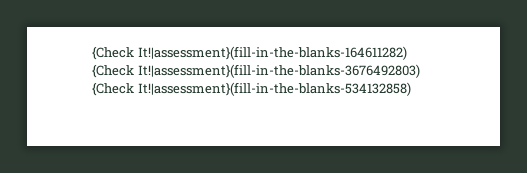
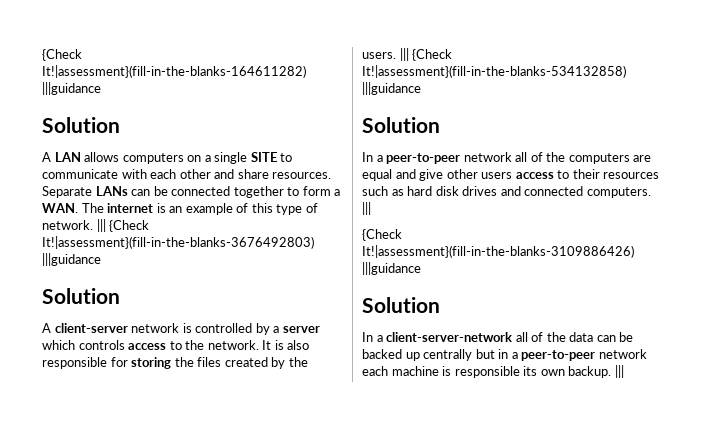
- {Check It!|assessment}(fill-in-the-blanks-164611282) {Check It!|assessment}(fill-in-the-blanks-3676492803) {Check It!|assessment}(fill-in-the-blanks-534132858)
+ {Check It!|assessment}(fill-in-the-blanks-164611282) |||guidance
+ Solution
+ A LAN allows computers on a single SITE to communicate with each other and share resources. Separate LANs can be connected together to form a WAN. The internet is an example of this type of network. ||| {Check It!|assessment}(fill-in-the-blanks-3676492803) |||guidance
+ Solution
+ A client-server network is controlled by a server which controls access to the network. It is also responsible for storing the files created by the users. ||| {Check It!|assessment}(fill-in-the-blanks-534132858) |||guidance
+ Solution
+ In a peer-to-peer network all of the computers are equal and give other users access to their resources such as hard disk drives and connected computers. |||
+ {Check It!|assessment}(fill-in-the-blanks-3109886426) |||guidance
+ Solution
+ In a client-server-network all of the data can be backed up centrally but in a peer-to-peer network each machine is responsible its own backup. |||

